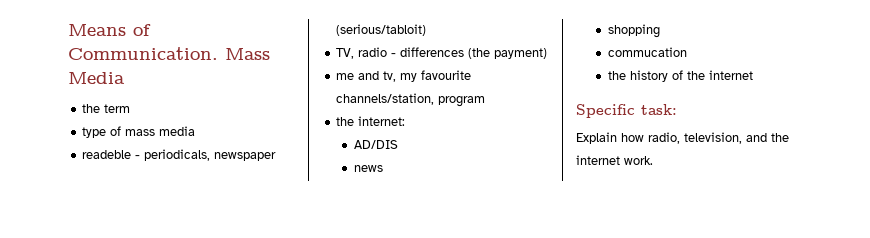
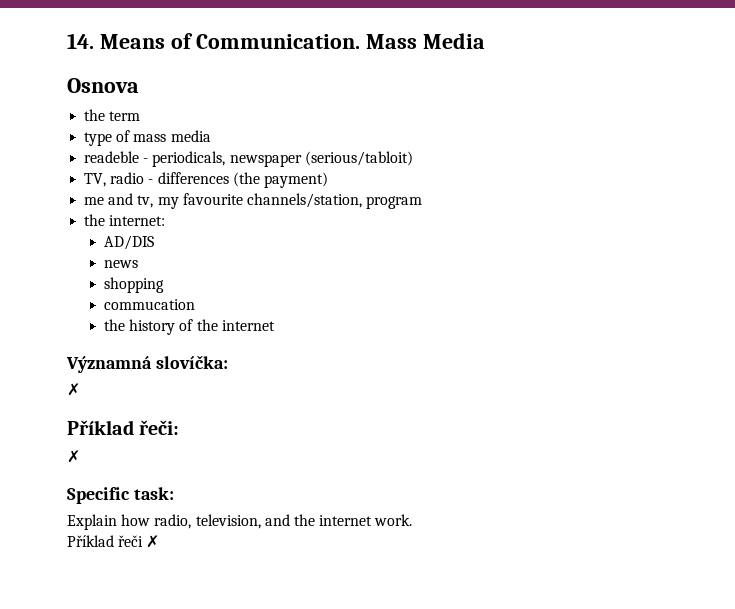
- Means of Communication.
+ 14. Means of Communication.
+ Osnova
+ Významná slovíčka:
+ ✗
+ Příklad řeči:
+ ✗
+ Příklad řeči ✗

